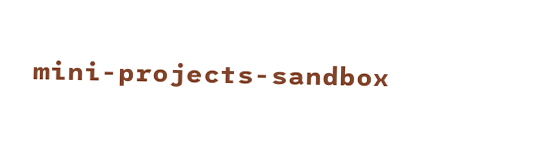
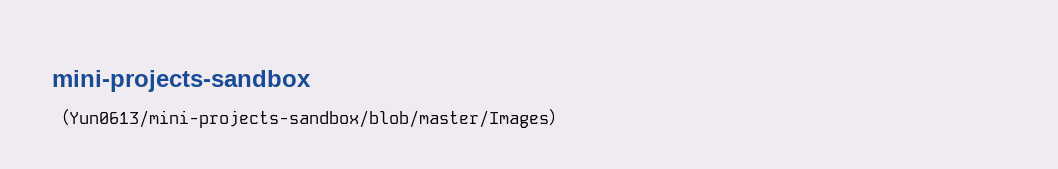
+ （Yun0613/mini-projects-sandbox/blob/master/Images）

